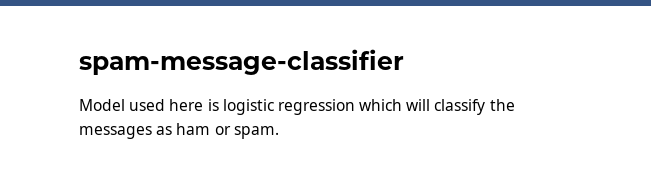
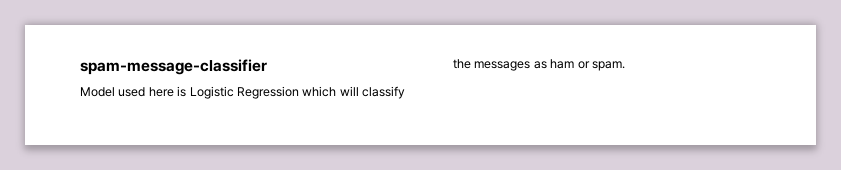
- Model used here is logistic regression which will classify the messages as ham or spam.
+ Model used here is Logistic Regression which will classify the messages as ham or spam.

